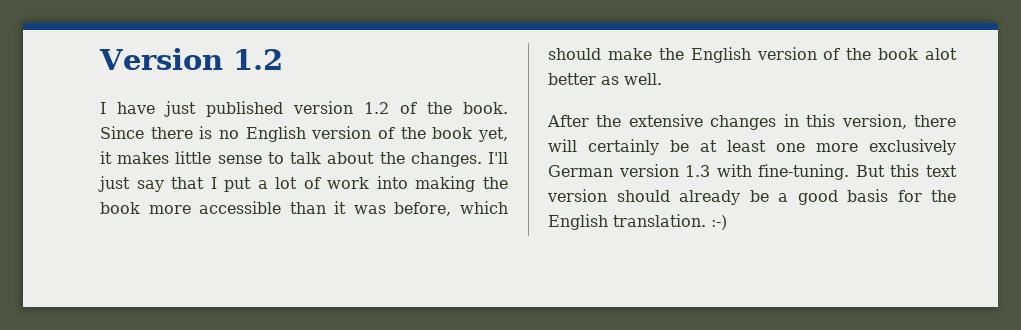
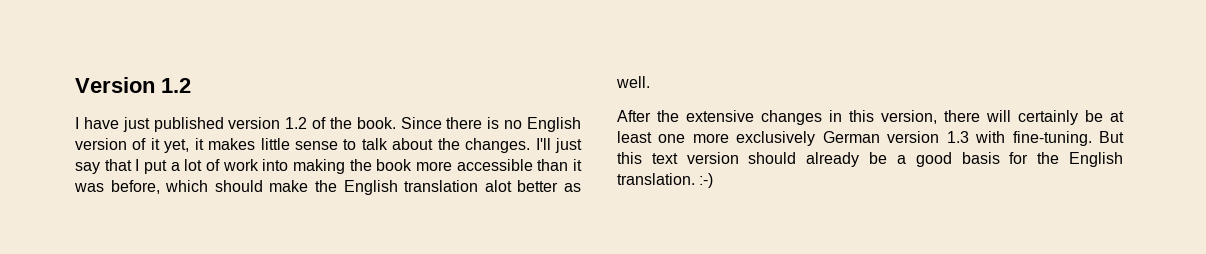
- Since there is no English version of the book yet, it makes little sense to talk about the changes.
+ Since there is no English version of it yet, it makes little sense to talk about the changes.
- I'll just say that I put a lot of work into making the book more accessible than it was before, which should make the English version of the book alot better as well.
+ I'll just say that I put a lot of work into making the book more accessible than it was before, which should make the English translation alot better as well.

